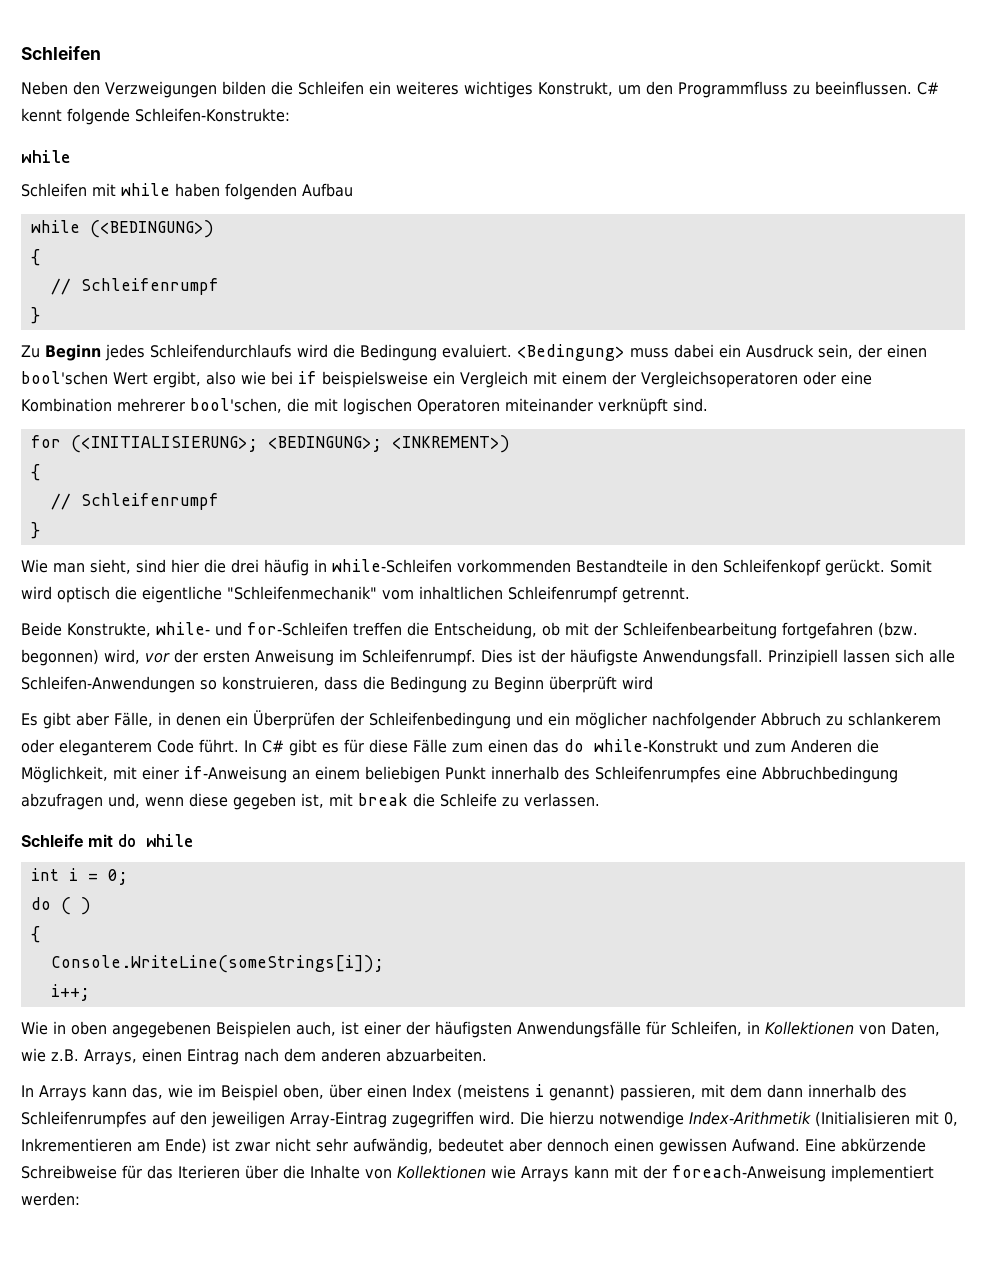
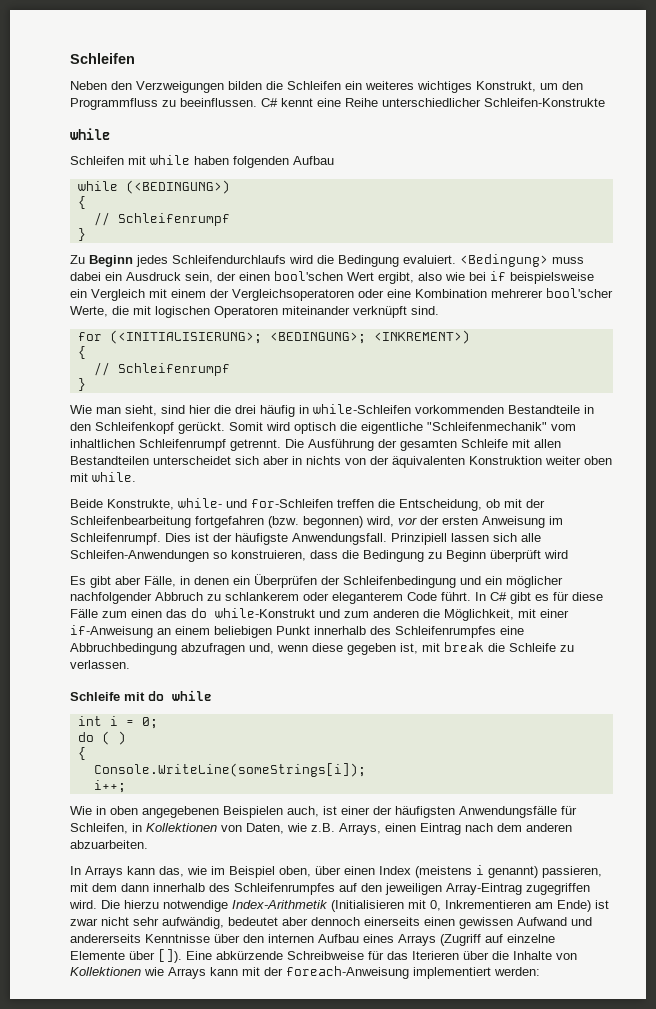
- C# kennt folgende Schleifen-Konstrukte:
+ C# kennt eine Reihe unterschiedlicher Schleifen-Konstrukte
- <Bedingung> muss dabei ein Ausdruck sein, der einen bool'schen Wert ergibt, also wie bei if beispielsweise ein Vergleich mit einem der Vergleichsoperatoren oder eine Kombination mehrerer bool'schen, die mit logischen Operatoren miteinander verknüpft sind.
+ <Bedingung> muss dabei ein Ausdruck sein, der einen bool'schen Wert ergibt, also wie bei if beispielsweise ein Vergleich mit einem der Vergleichsoperatoren oder eine Kombination mehrerer bool'scher Werte, die mit logischen Operatoren miteinander verknüpft sind.
+ Die Ausführung der gesamten Schleife mit allen Bestandteilen unterscheidet sich aber in nichts von der äquivalenten Konstruktion weiter oben mit while.
- In C# gibt es für diese Fälle zum einen das do while-Konstrukt und zum Anderen die Möglichkeit, mit einer if-Anweisung an einem beliebigen Punkt innerhalb des Schleifenrumpfes eine Abbruchbedingung abzufragen und, wenn diese gegeben ist, mit break die Schleife zu verlassen.
+ In C# gibt es für diese Fälle zum einen das do while-Konstrukt und zum anderen die Möglichkeit, mit einer if-Anweisung an einem beliebigen Punkt innerhalb des Schleifenrumpfes eine Abbruchbedingung abzufragen und, wenn diese gegeben ist, mit break die Schleife zu verlassen.
- Die hierzu notwendige Index-Arithmetik (Initialisieren mit 0, Inkrementieren am Ende) ist zwar nicht sehr aufwändig, bedeutet aber dennoch einen gewissen Aufwand.
+ Die hierzu notwendige Index-Arithmetik (Initialisieren mit 0, Inkrementieren am Ende) ist zwar nicht sehr aufwändig, bedeutet aber dennoch einerseits einen gewissen Aufwand und andererseits Kenntnisse über den internen Aufbau eines Arrays (Zugriff auf einzelne Elemente über []).

